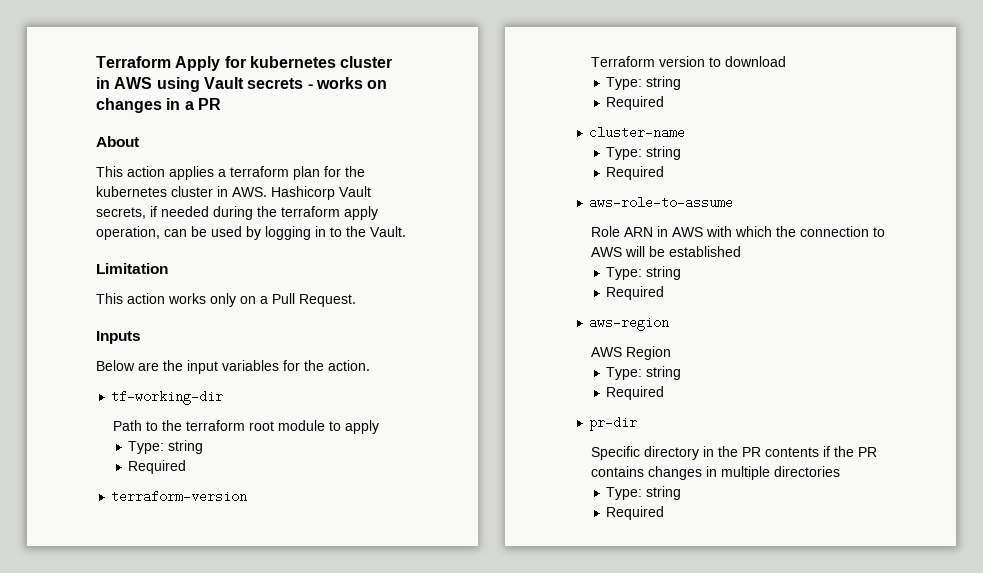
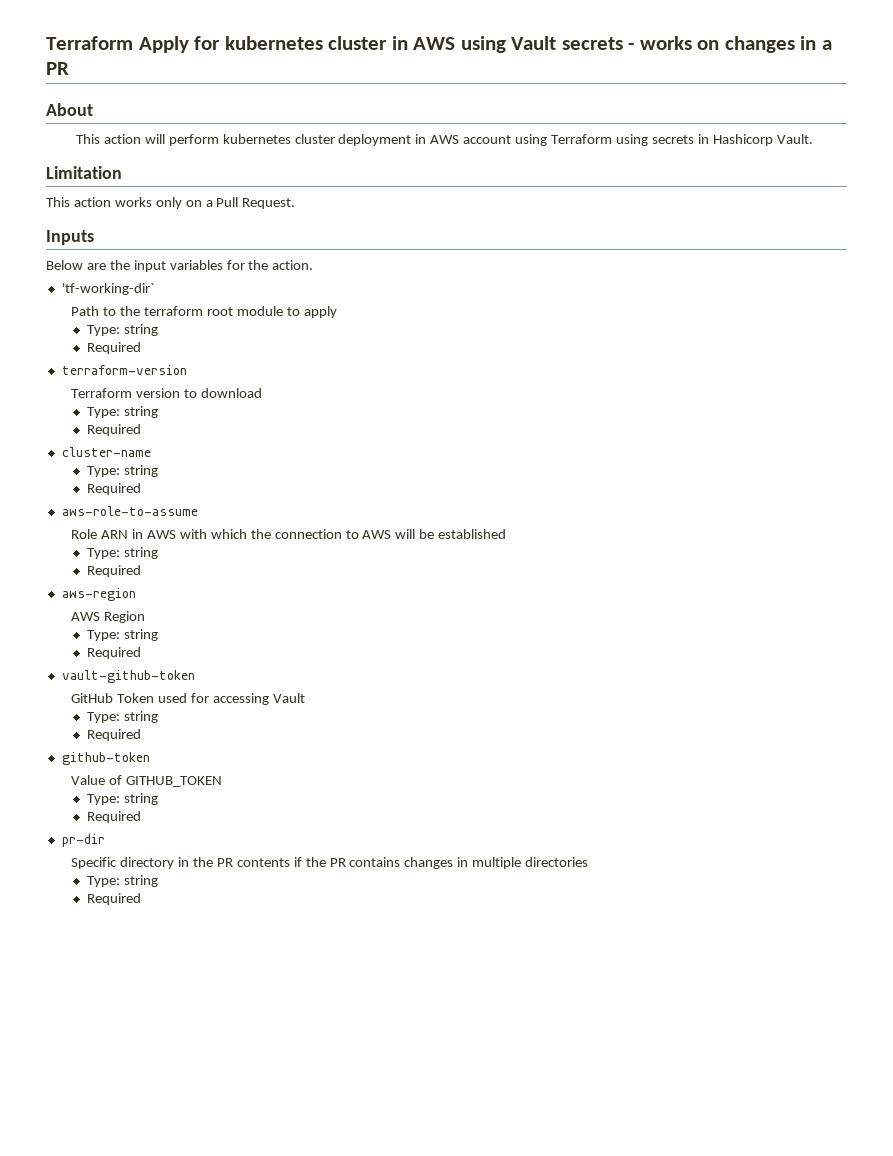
- This action applies a terraform plan for the kubernetes cluster in AWS. Hashicorp Vault secrets, if needed during the terraform apply operation, can be used by logging in to the Vault.
+ This action will perform kubernetes cluster deployment in AWS account using Terraform using secrets in Hashicorp Vault.
- tf-working-dir
+ 'tf-working-dir`
+ vault-github-token
+ GitHub Token used for accessing Vault
+ Type: string
+ Required
+ github-token
+ Value of GITHUB_TOKEN
+ Type: string
+ Required

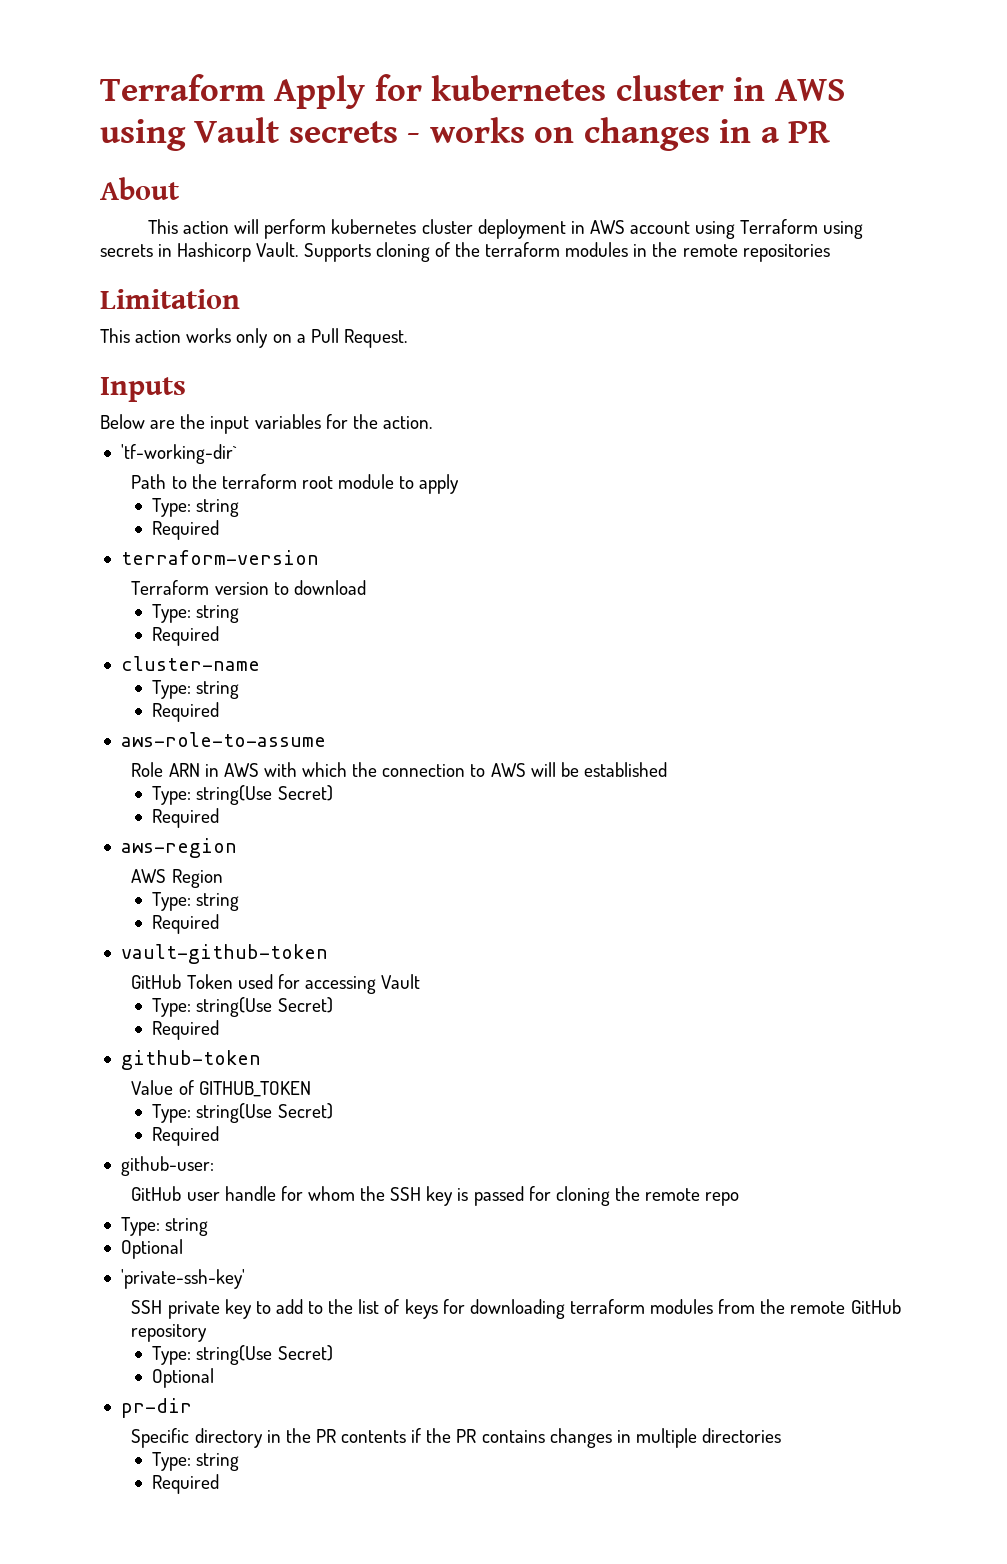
+ Supports cloning of the terraform modules in the remote repositories
  Role ARN in AWS with which the connection to AWS will be established
- Type: string
+ Type: string(Use Secret)
  GitHub Token used for accessing Vault
- Type: string
+ Type: string(Use Secret)
  Value of GITHUB_TOKEN
+ Type: string(Use Secret)
+ Required
+ github-user:
+ GitHub user handle for whom the SSH key is passed for cloning the remote repo
  Type: string
- Required
+ Optional
+ 'private-ssh-key'
+ SSH private key to add to the list of keys for downloading terraform modules from the remote GitHub repository
+ Type: string(Use Secret)
+ Optional

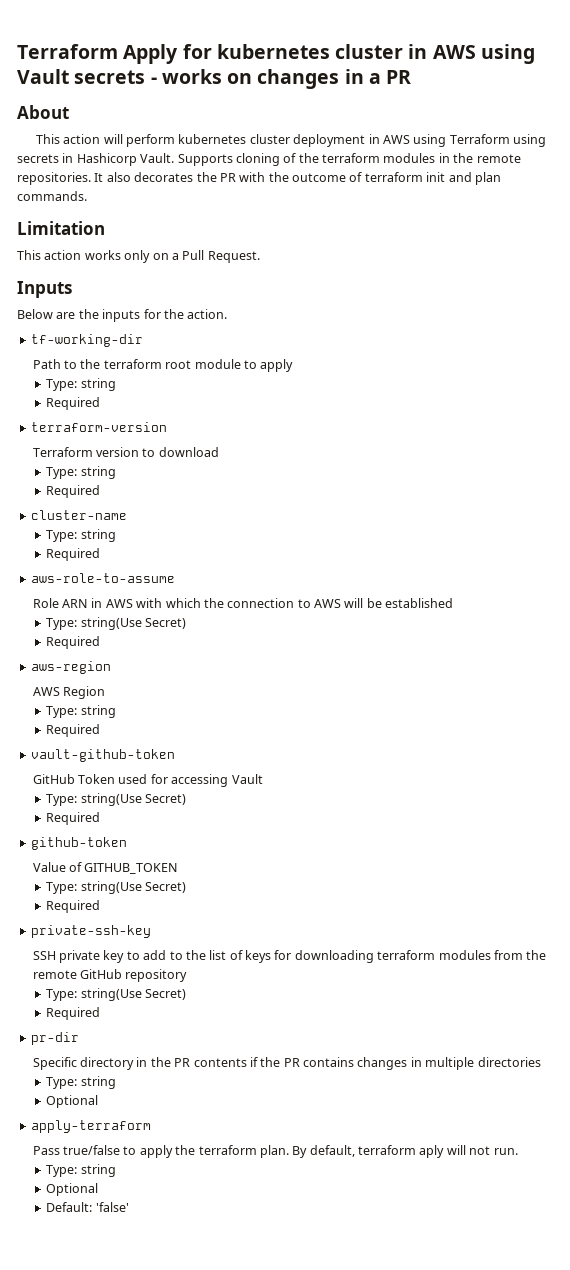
- This action will perform kubernetes cluster deployment in AWS account using Terraform using secrets in Hashicorp Vault.
+ This action will perform kubernetes cluster deployment in AWS using Terraform using secrets in Hashicorp Vault.
- Supports cloning of the terraform modules in the remote repositories
+ Supports cloning of the terraform modules in the remote repositories. It also decorates the PR with the outcome of terraform init and plan commands.
- Below are the input variables for the action.
+ Below are the inputs for the action.
- 'tf-working-dir`
+ tf-working-dir
- github-user:
- GitHub user handle for whom the SSH key is passed for cloning the remote repo
- Type: string
- Optional
- 'private-ssh-key'
+ private-ssh-key
  SSH private key to add to the list of keys for downloading terraform modules from the remote GitHub repository
  Type: string(Use Secret)
- Optional
+ Required
  Specific directory in the PR contents if the PR contains changes in multiple directories
  Type: string
- Required
+ Optional
+ apply-terraform
+ Pass true/false to apply the terraform plan. By default, terraform aply will not run.
+ Type: string
+ Optional
+ Default: 'false'

